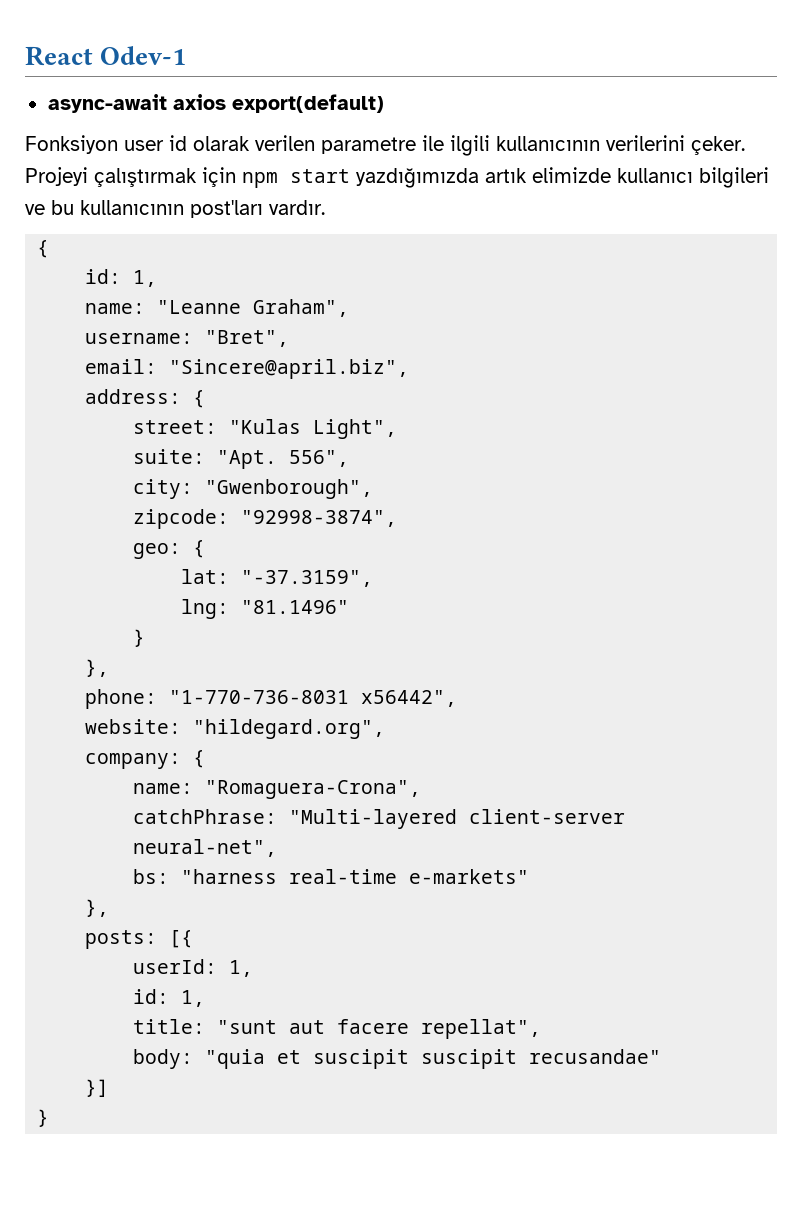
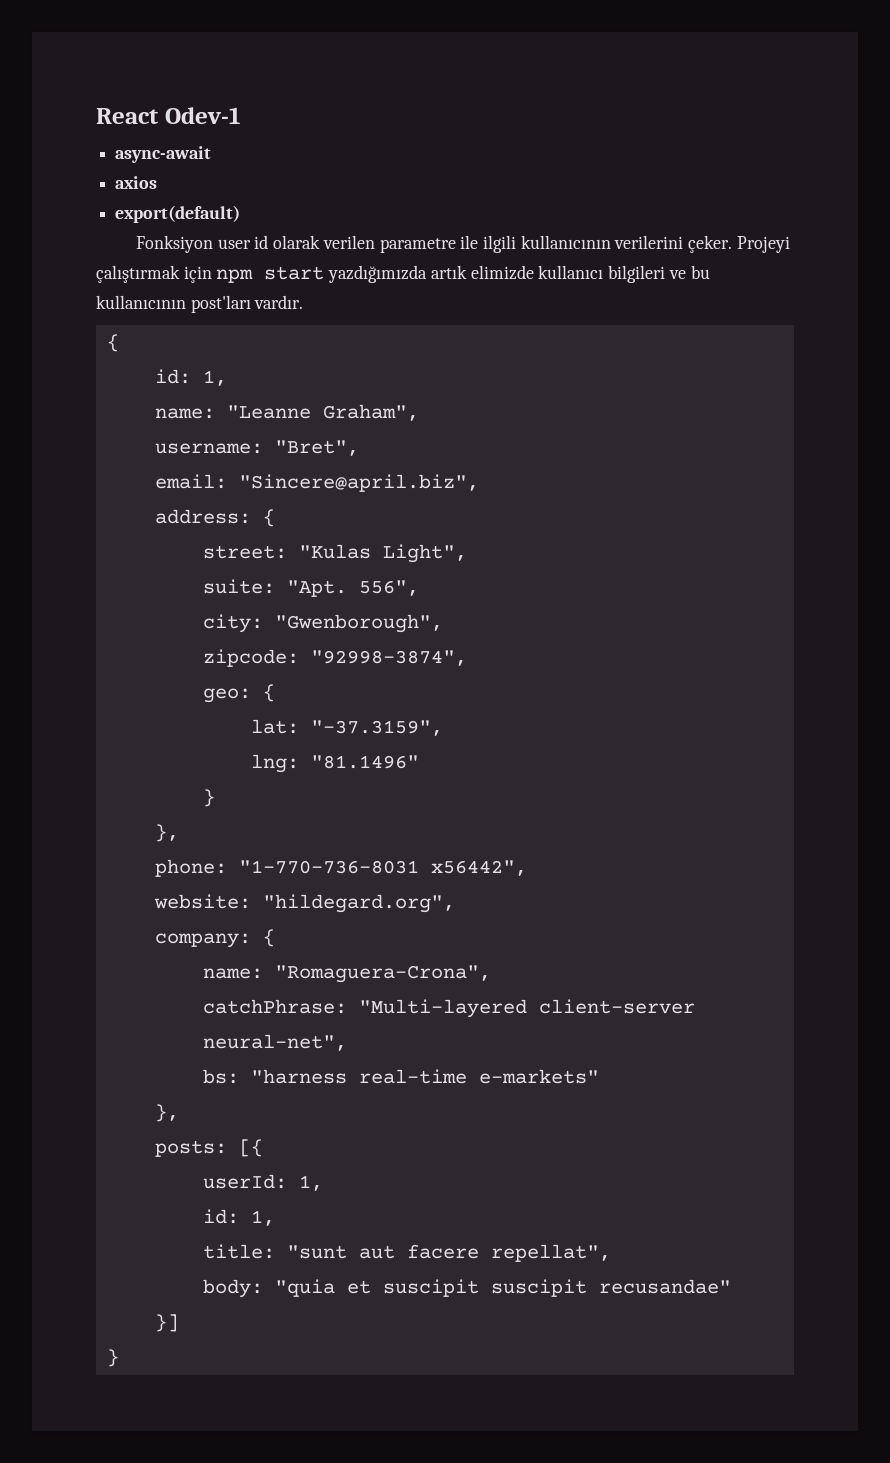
- async-await axios export(default)
+ async-await
+ axios
+ export(default)

